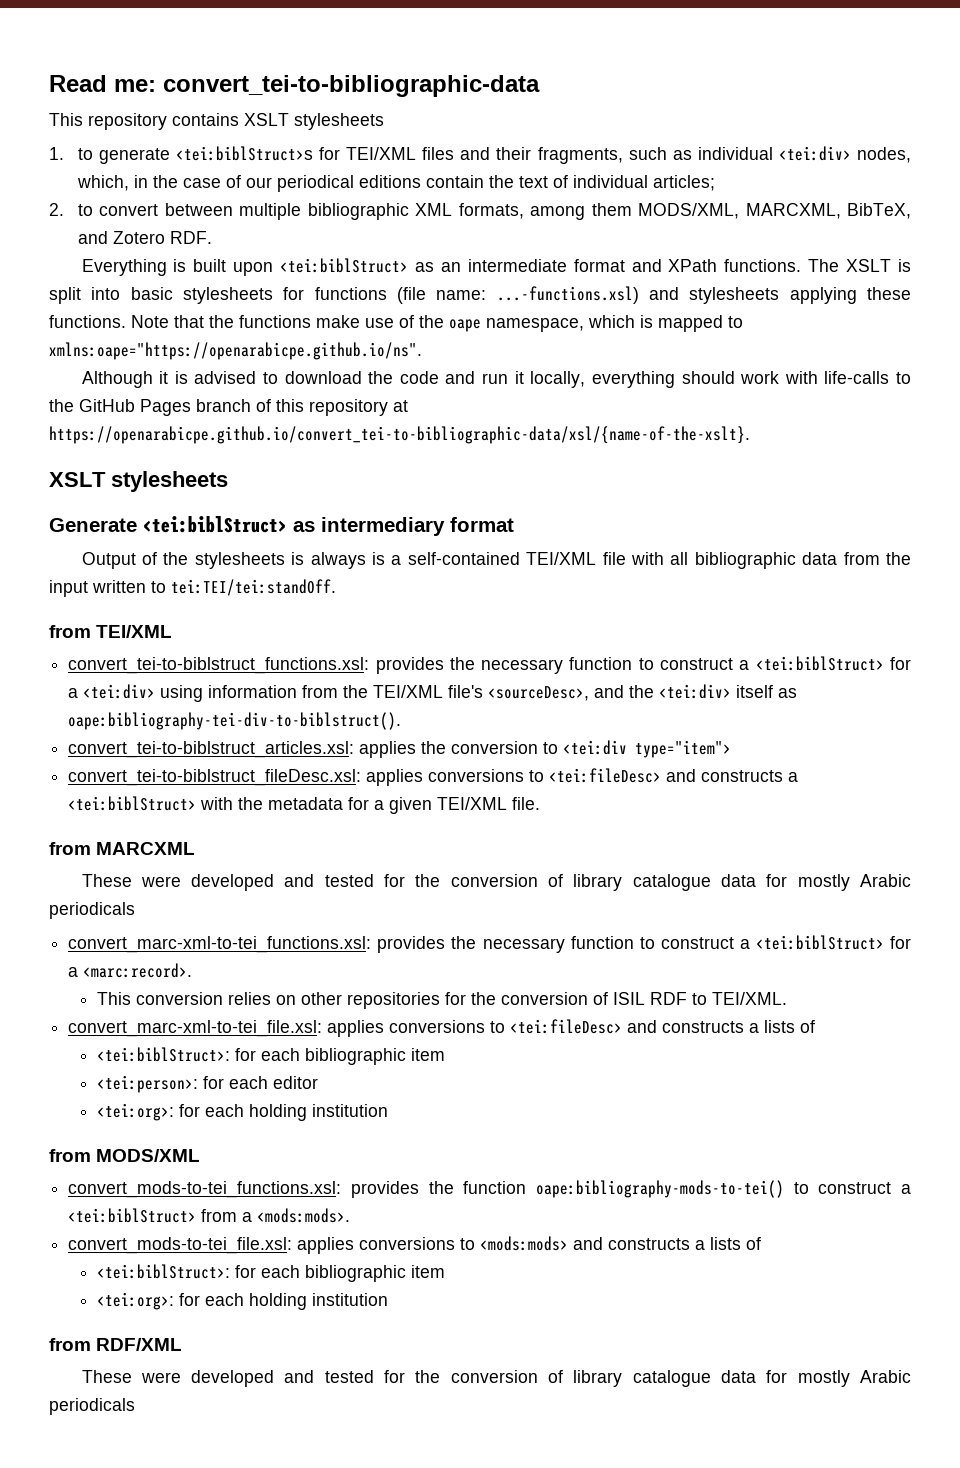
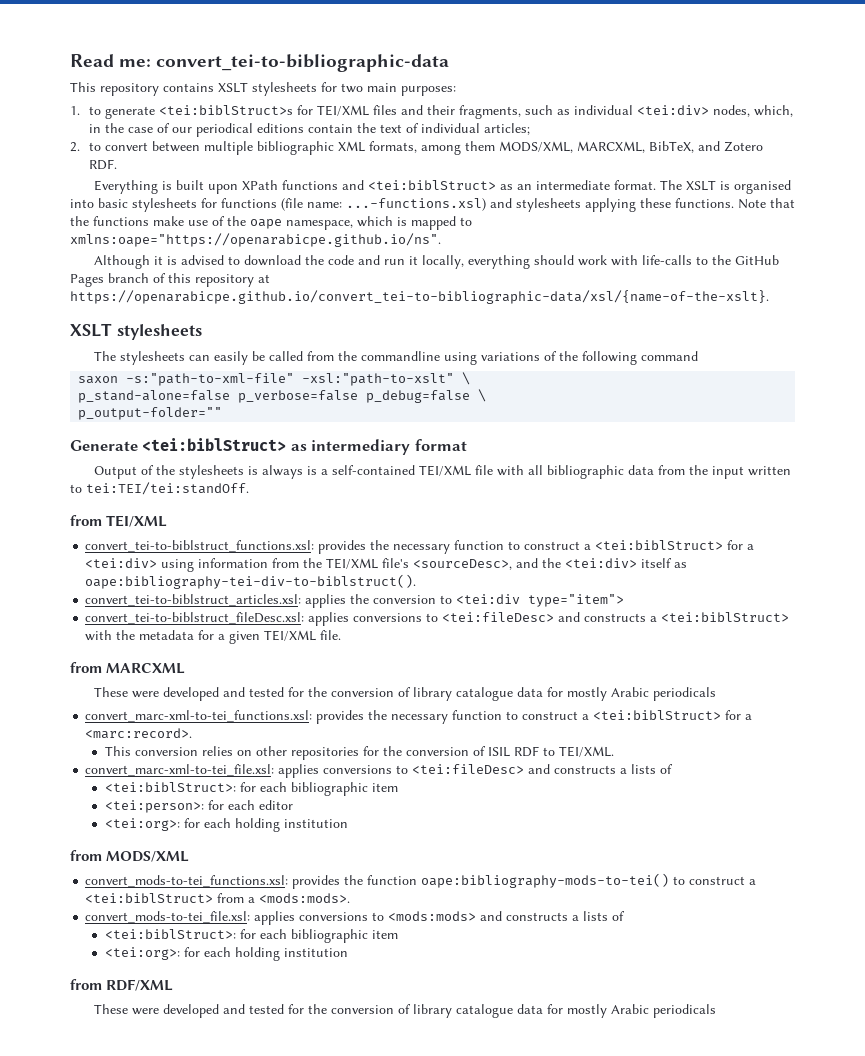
- This repository contains XSLT stylesheets
+ This repository contains XSLT stylesheets for two main purposes:
- Everything is built upon <tei:biblStruct> as an intermediate format and XPath functions.
+ Everything is built upon XPath functions and <tei:biblStruct> as an intermediate format.
- The XSLT is split into basic stylesheets for functions (file name: ...-functions.xsl) and stylesheets applying these functions.
+ The XSLT is organised into basic stylesheets for functions (file name: ...-functions.xsl) and stylesheets applying these functions.
+ The stylesheets can easily be called from the commandline using variations of the following command
+ saxon -s:"path-to-xml-file" -xsl:"path-to-xslt" \
+ p_stand-alone=false p_verbose=false p_debug=false \
+ p_output-folder=""

